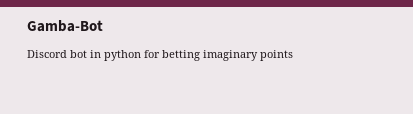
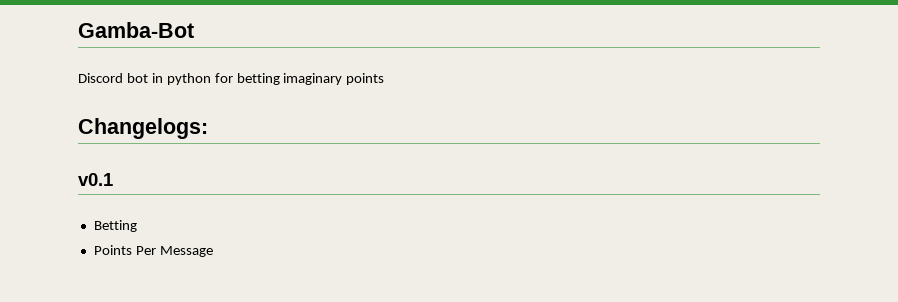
+ Changelogs:
+ v0.1
+ Betting
+ Points Per Message

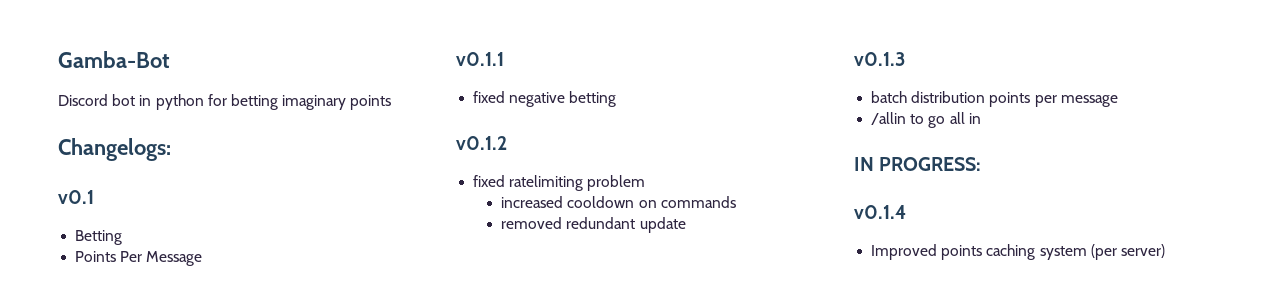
+ v0.1.1
+ fixed negative betting
+ v0.1.2
+ fixed ratelimiting problem
+ increased cooldown on commands
+ removed redundant update
+ v0.1.3
+ batch distribution points per message
+ /allin to go all in
+ IN PROGRESS:
+ v0.1.4
+ Improved points caching system (per server)

